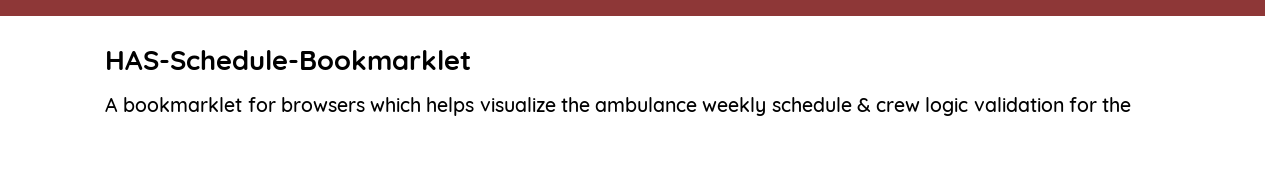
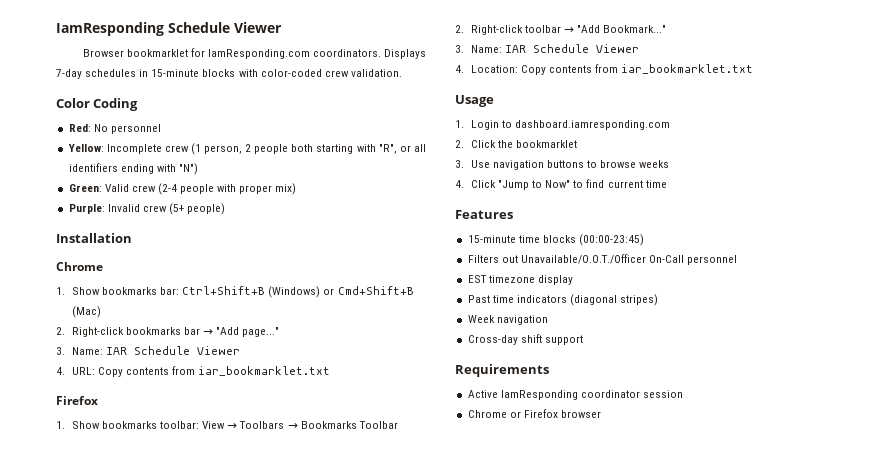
- HAS-Schedule-Bookmarklet
- A bookmarklet for browsers which helps visualize the ambulance weekly schedule & crew logic validation for the
+ IamResponding Schedule Viewer
+ Browser bookmarklet for IamResponding.com coordinators. Displays 7-day schedules in 15-minute blocks with color-coded crew validation.
+ Color Coding
+ Red: No personnel
+ Yellow: Incomplete crew (1 person, 2 people both starting with "R", or all identifiers ending with "N")
+ Green: Valid crew (2-4 people with proper mix)
+ Purple: Invalid crew (5+ people)
+ Installation
+ Chrome
+ 1. Show bookmarks bar: Ctrl+Shift+B (Windows) or Cmd+Shift+B (Mac)
+ 2. Right-click bookmarks bar → "Add page..."
+ 3. Name: IAR Schedule Viewer
+ 4. URL: Copy contents from iar_bookmarklet.txt
+ Firefox
+ 1. Show bookmarks toolbar: View → Toolbars → Bookmarks Toolbar
+ 2. Right-click toolbar → "Add Bookmark..."
+ 3. Name: IAR Schedule Viewer
+ 4. Location: Copy contents from iar_bookmarklet.txt
+ Usage
+ 1. Login to dashboard.iamresponding.com
+ 2. Click the bookmarklet
+ 3. Use navigation buttons to browse weeks
+ 4. Click "Jump to Now" to find current time
+ Features
+ 15-minute time blocks (00:00-23:45)
+ Filters out Unavailable/O.O.T./Officer On-Call personnel
+ EST timezone display
+ Past time indicators (diagonal stripes)
+ Week navigation
+ Cross-day shift support
+ Requirements
+ Active IamResponding coordinator session
+ Chrome or Firefox browser

